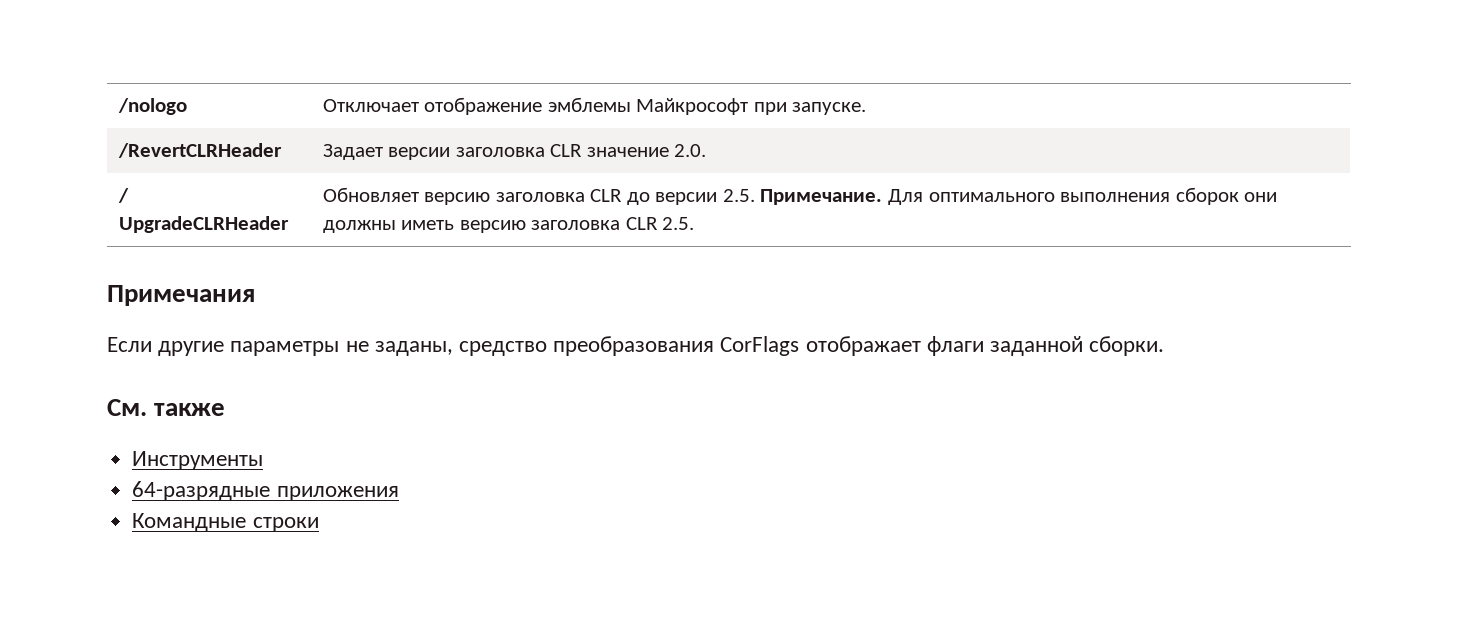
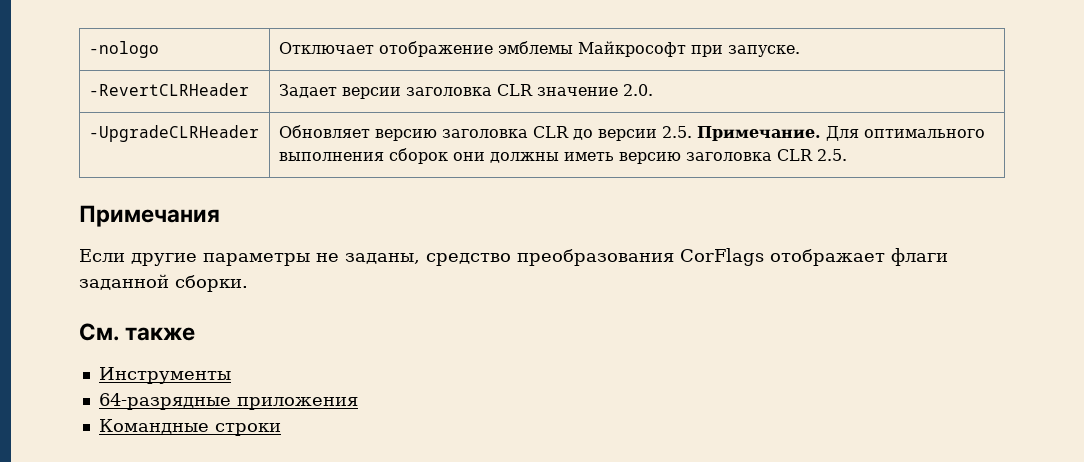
- /nologo | Отключает отображение эмблемы Майкрософт при запуске.
+ -nologo | Отключает отображение эмблемы Майкрософт при запуске.
- /RevertCLRHeader | Задает версии заголовка CLR значение 2.0.
+ -RevertCLRHeader | Задает версии заголовка CLR значение 2.0.
- / UpgradeCLRHeader | Обновляет версию заголовка CLR до версии 2.5. Примечание. Для оптимального выполнения сборок они должны иметь версию заголовка CLR 2.5.
+ -UpgradeCLRHeader | Обновляет версию заголовка CLR до версии 2.5. Примечание. Для оптимального выполнения сборок они должны иметь версию заголовка CLR 2.5.

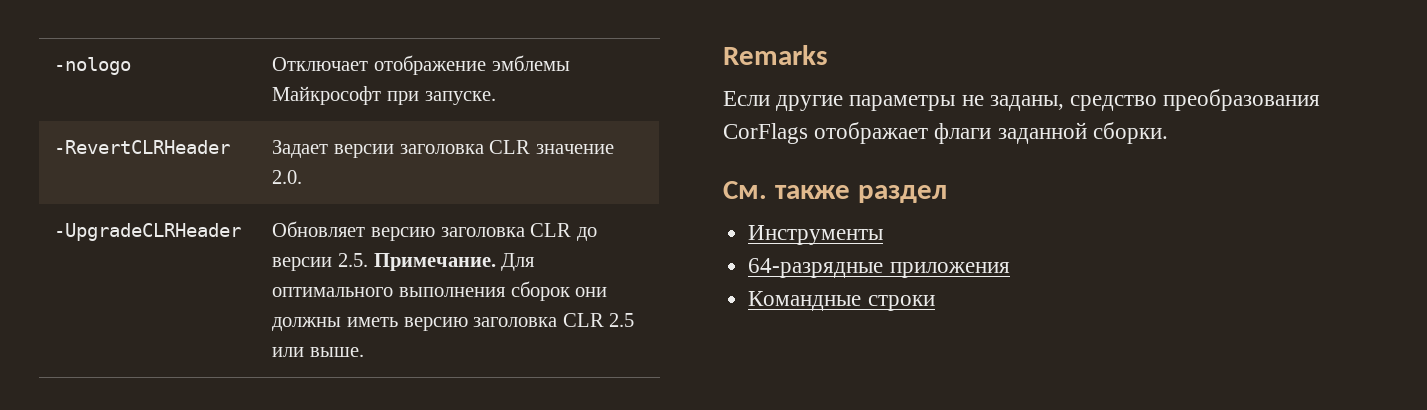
- -UpgradeCLRHeader | Обновляет версию заголовка CLR до версии 2.5. Примечание. Для оптимального выполнения сборок они должны иметь версию заголовка CLR 2.5.
- Примечания
+ -UpgradeCLRHeader | Обновляет версию заголовка CLR до версии 2.5. Примечание. Для оптимального выполнения сборок они должны иметь версию заголовка CLR 2.5 или выше.
+ Remarks
- См. также
+ См. также раздел

